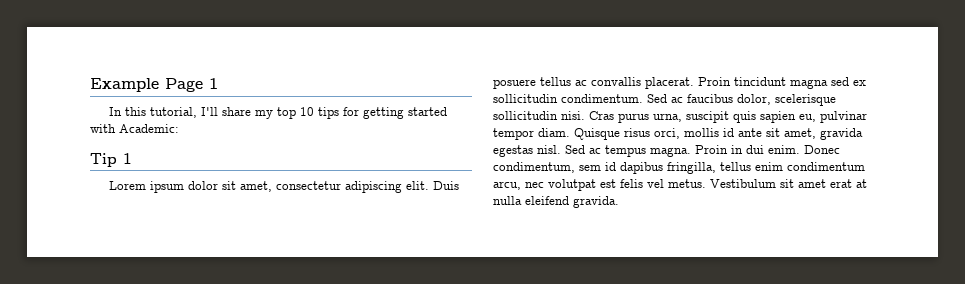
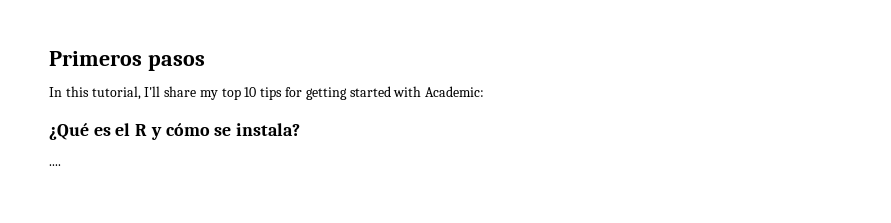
- Example Page 1
+ Primeros pasos
- Tip 1
- Lorem ipsum dolor sit amet, consectetur adipiscing elit. Duis posuere tellus ac convallis placerat. Proin tincidunt magna sed ex sollicitudin condimentum. Sed ac faucibus dolor, scelerisque sollicitudin nisi. Cras purus urna, suscipit quis sapien eu, pulvinar tempor diam. Quisque risus orci, mollis id ante sit amet, gravida egestas nisl. Sed ac tempus magna. Proin in dui enim. Donec condimentum, sem id dapibus fringilla, tellus enim condimentum arcu, nec volutpat est felis vel metus. Vestibulum sit amet erat at nulla eleifend gravida.
+ ¿Qué es el R y cómo se instala?
+ ....

